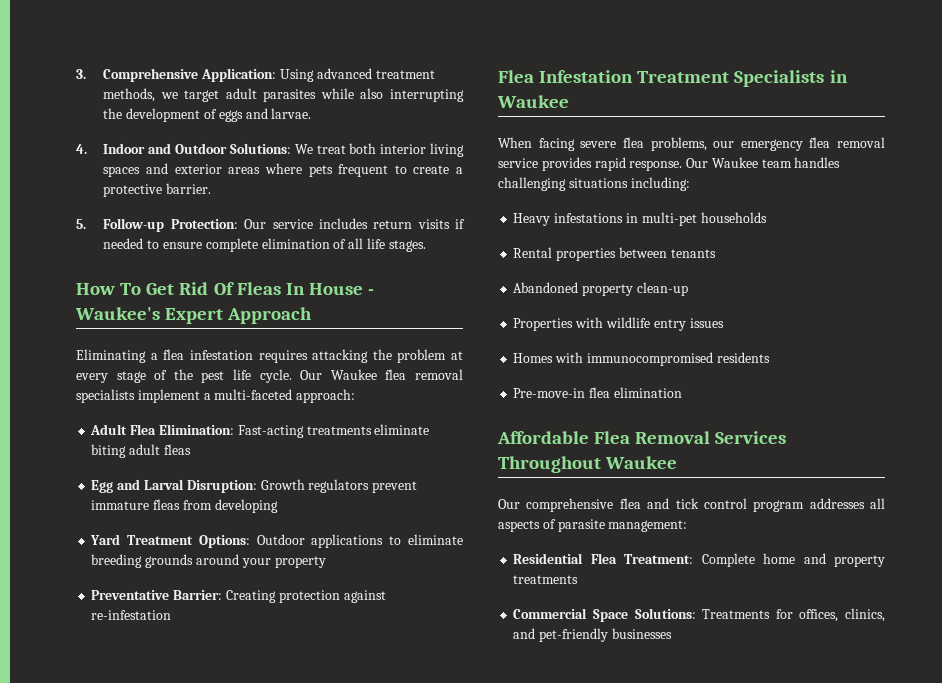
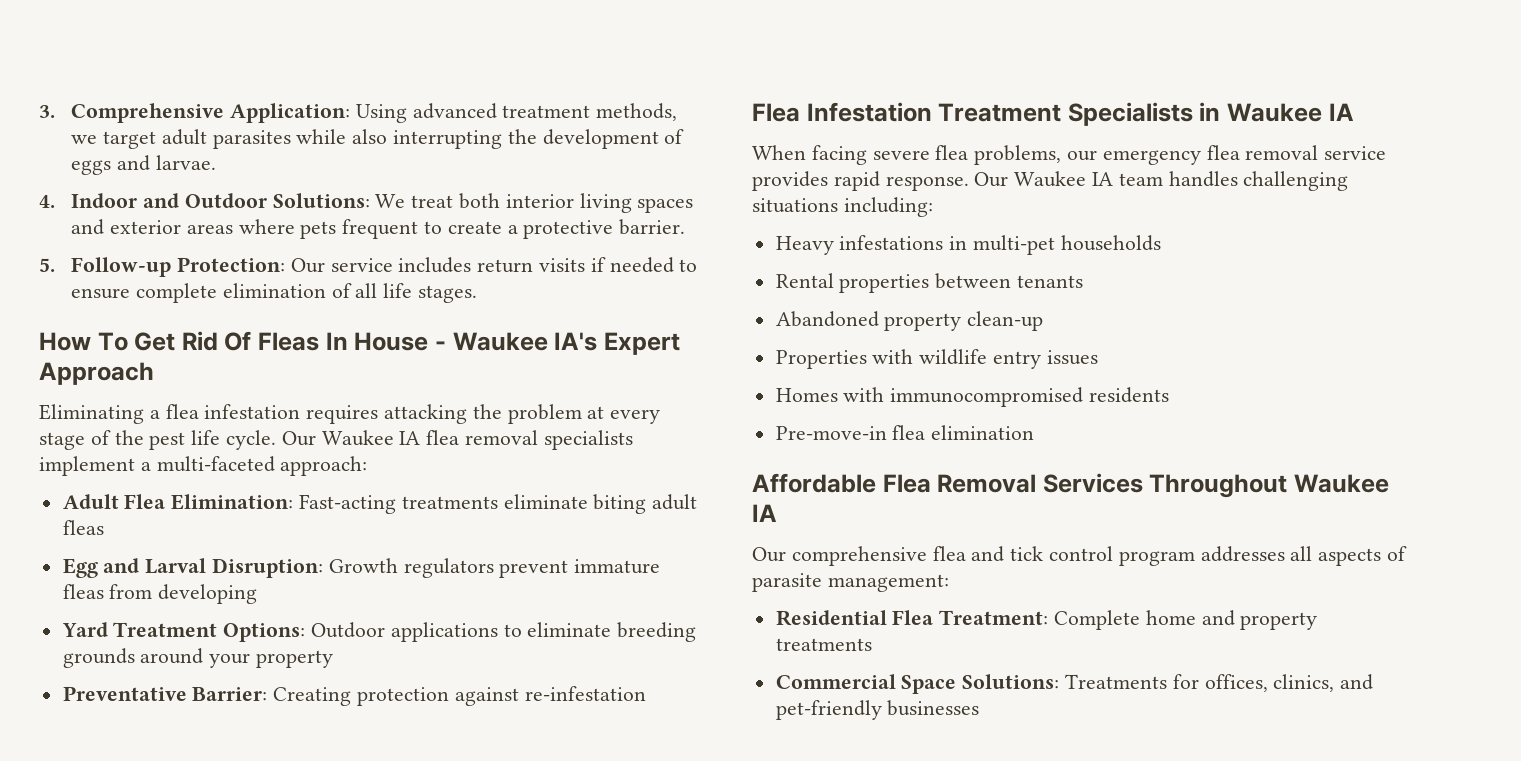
- How To Get Rid Of Fleas In House - Waukee's Expert Approach
+ How To Get Rid Of Fleas In House - Waukee IA's Expert Approach
- Our Waukee flea removal specialists implement a multi-faceted approach:
+ Our Waukee IA flea removal specialists implement a multi-faceted approach:
- Flea Infestation Treatment Specialists in Waukee
+ Flea Infestation Treatment Specialists in Waukee IA
- Our Waukee team handles challenging situations including:
+ Our Waukee IA team handles challenging situations including:
- Affordable Flea Removal Services Throughout Waukee
+ Affordable Flea Removal Services Throughout Waukee IA

